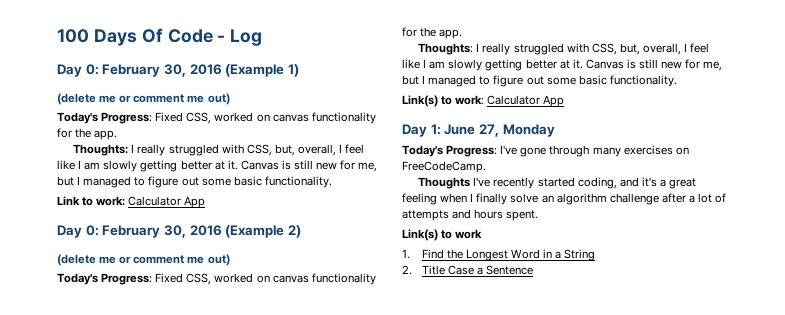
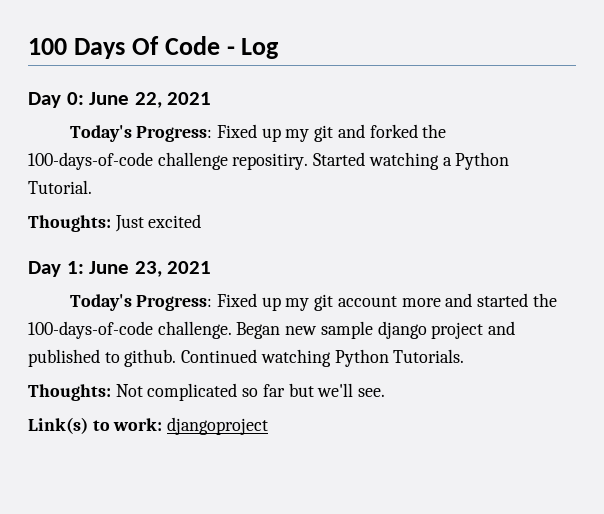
- Day 0: February 30, 2016 (Example 1)
- (delete me or comment me out)
- Today's Progress: Fixed CSS, worked on canvas functionality for the app.
- Thoughts: I really struggled with CSS, but, overall, I feel like I am slowly getting better at it. Canvas is still new for me, but I managed to figure out some basic functionality.
- Link to work: Calculator App
- Day 0: February 30, 2016 (Example 2)
- (delete me or comment me out)
- Today's Progress: Fixed CSS, worked on canvas functionality for the app.
- Thoughts: I really struggled with CSS, but, overall, I feel like I am slowly getting better at it. Canvas is still new for me, but I managed to figure out some basic functionality.
- Link(s) to work: Calculator App
- Day 1: June 27, Monday
- Today's Progress: I've gone through many exercises on FreeCodeCamp.
- Thoughts I've recently started coding, and it's a great feeling when I finally solve an algorithm challenge after a lot of attempts and hours spent.
- Link(s) to work
- 1. Find the Longest Word in a String
- 2. Title Case a Sentence
+ Day 0: June 22, 2021
+ Today's Progress: Fixed up my git and forked the 100-days-of-code challenge repositiry. Started watching a Python Tutorial.
+ Thoughts: Just excited
+ Day 1: June 23, 2021
+ Today's Progress: Fixed up my git account more and started the 100-days-of-code challenge. Began new sample django project and published to github. Continued watching Python Tutorials.
+ Thoughts: Not complicated so far but we'll see.
+ Link(s) to work: djangoproject

